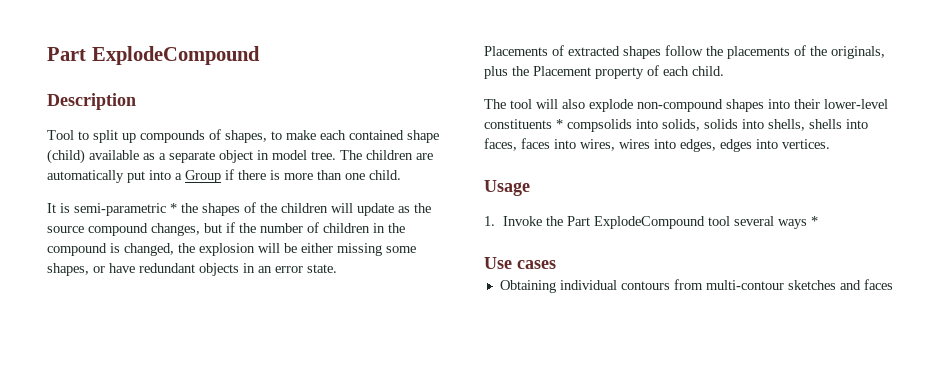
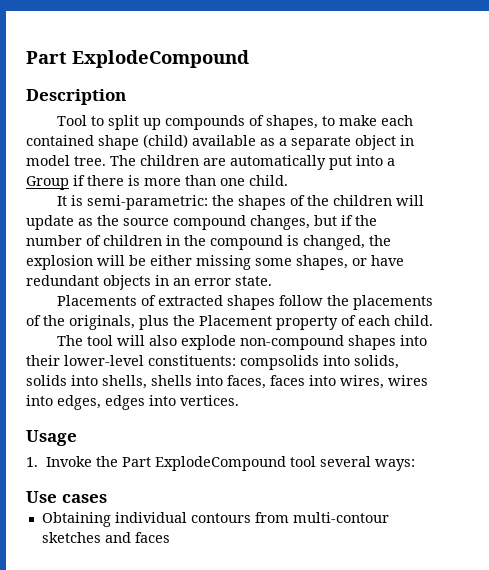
- It is semi-parametric * the shapes of the children will update as the source compound changes, but if the number of children in the compound is changed, the explosion will be either missing some shapes, or have redundant objects in an error state.
+ It is semi-parametric: the shapes of the children will update as the source compound changes, but if the number of children in the compound is changed, the explosion will be either missing some shapes, or have redundant objects in an error state.
- The tool will also explode non-compound shapes into their lower-level constituents * compsolids into solids, solids into shells, shells into faces, faces into wires, wires into edges, edges into vertices.
+ The tool will also explode non-compound shapes into their lower-level constituents: compsolids into solids, solids into shells, shells into faces, faces into wires, wires into edges, edges into vertices.
- 1. Invoke the Part ExplodeCompound tool several ways *
+ 1. Invoke the Part ExplodeCompound tool several ways:

